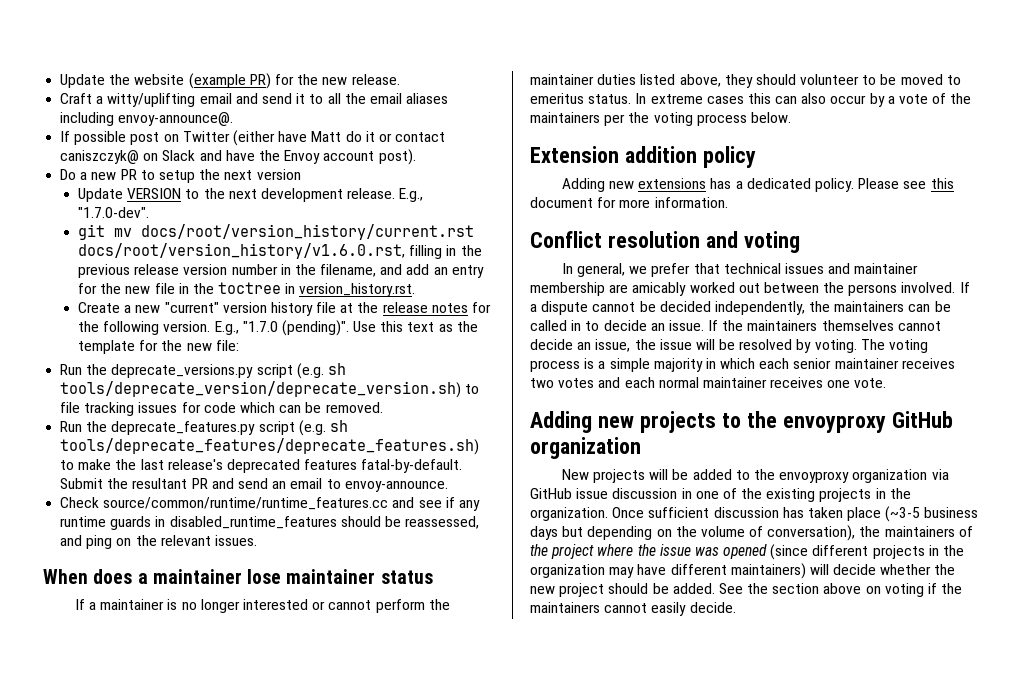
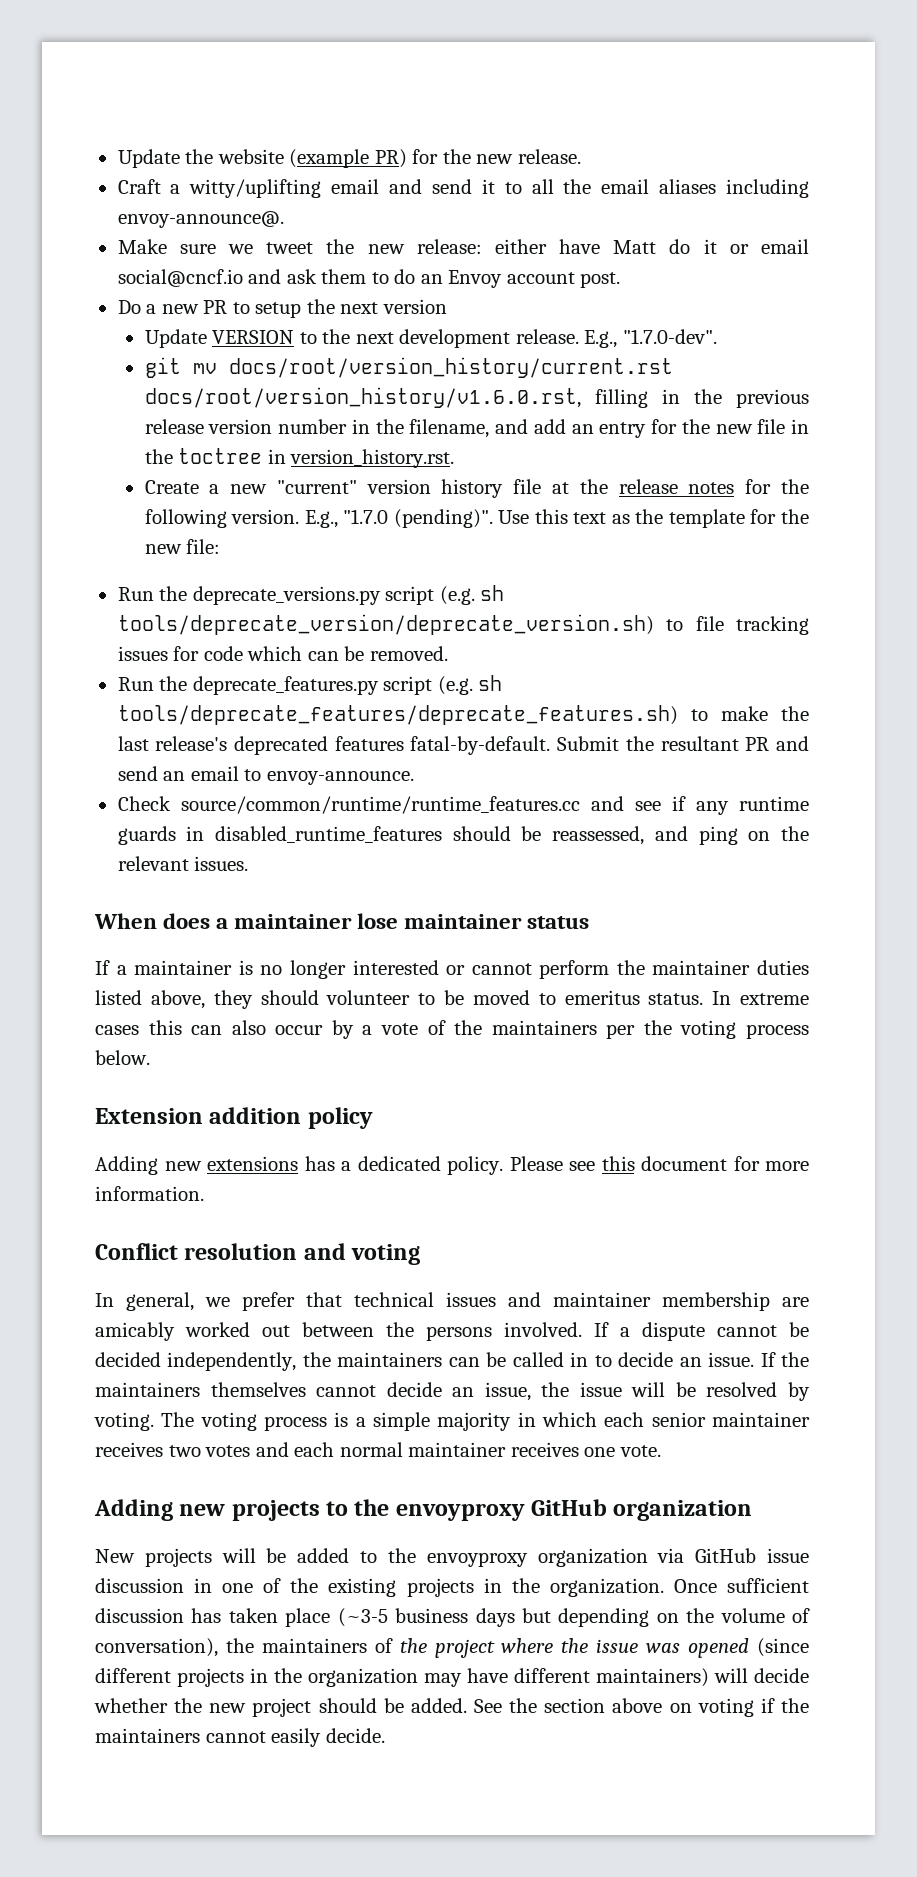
- If possible post on Twitter (either have Matt do it or contact caniszczyk@ on Slack and have the Envoy account post).
+ Make sure we tweet the new release: either have Matt do it or email social@cncf.io and ask them to do an Envoy account post.

